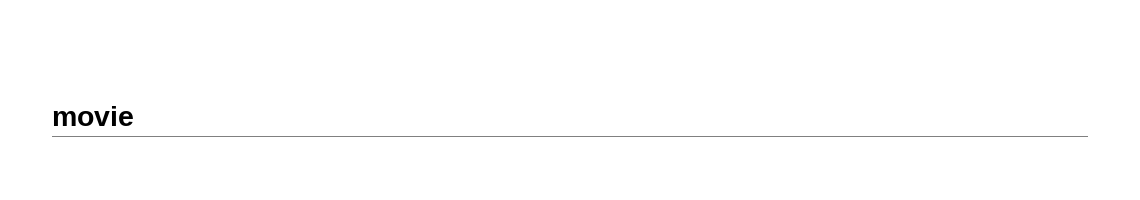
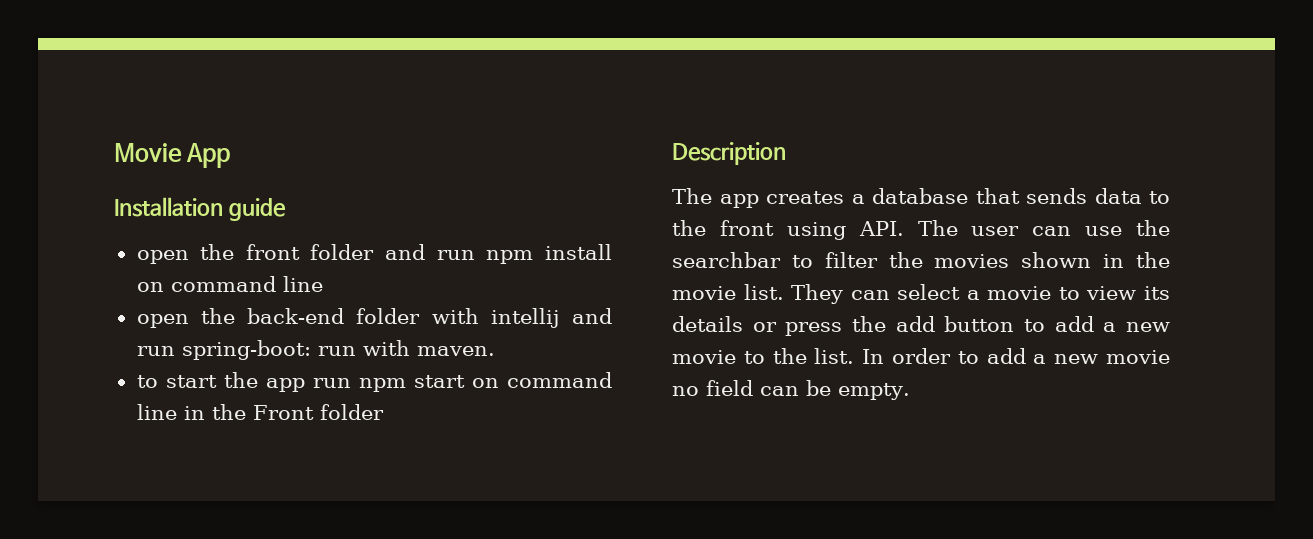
- movie
+ Movie App
+ Installation guide
+ open the front folder and run npm install on command line
+ open the back-end folder with intellij and run spring-boot: run with maven.
+ to start the app run npm start on command line in the Front folder
+ Description
+ The app creates a database that sends data to the front using API. The user can use the searchbar to filter the movies shown in the movie list. They can select a movie to view its details or press the add button to add a new movie to the list. In order to add a new movie no field can be empty.

